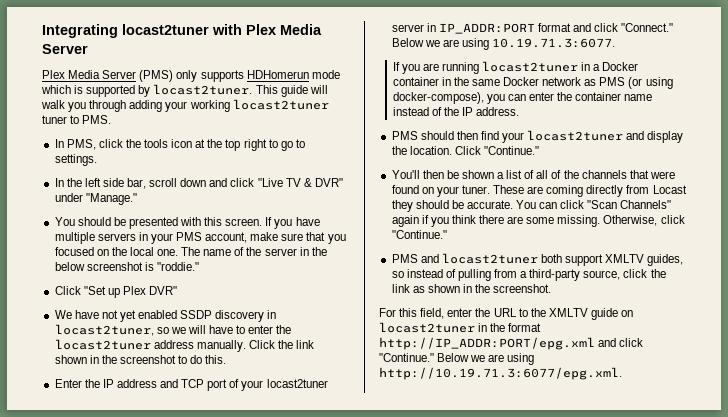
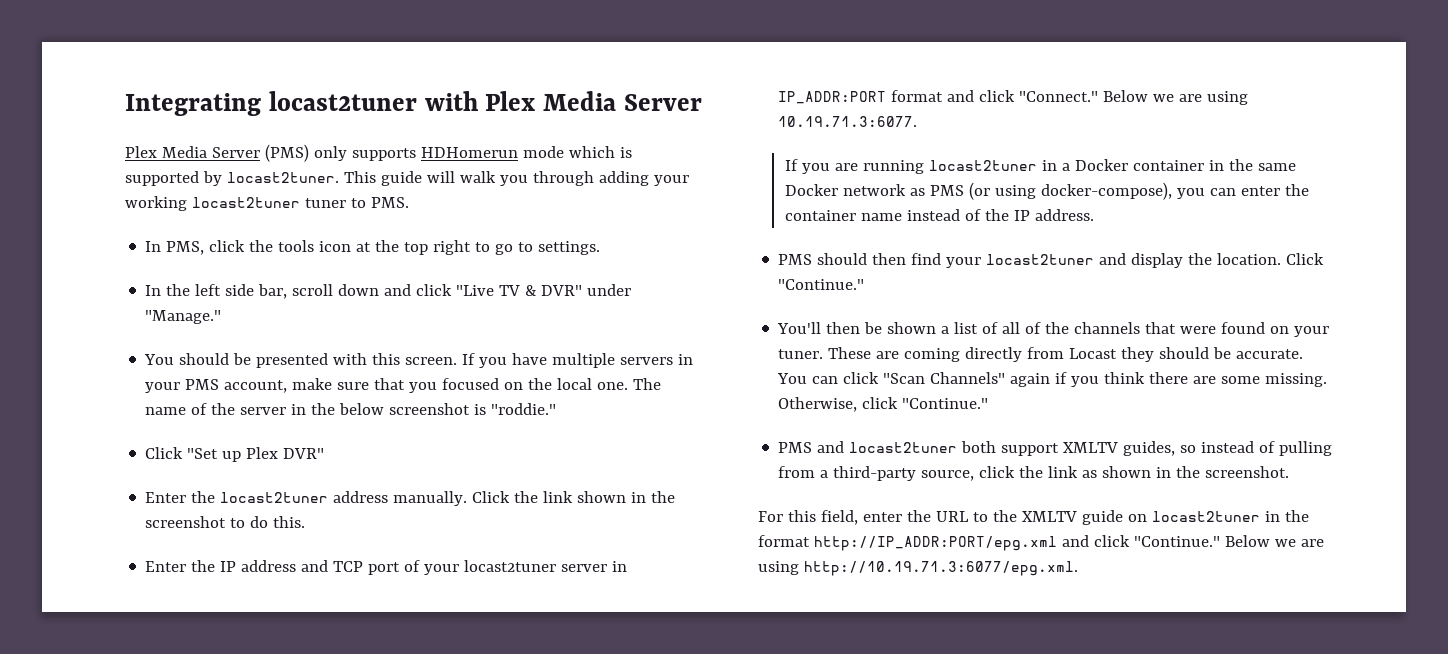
- We have not yet enabled SSDP discovery in locast2tuner, so we will have to enter the locast2tuner address manually.
+ Enter the locast2tuner address manually.

